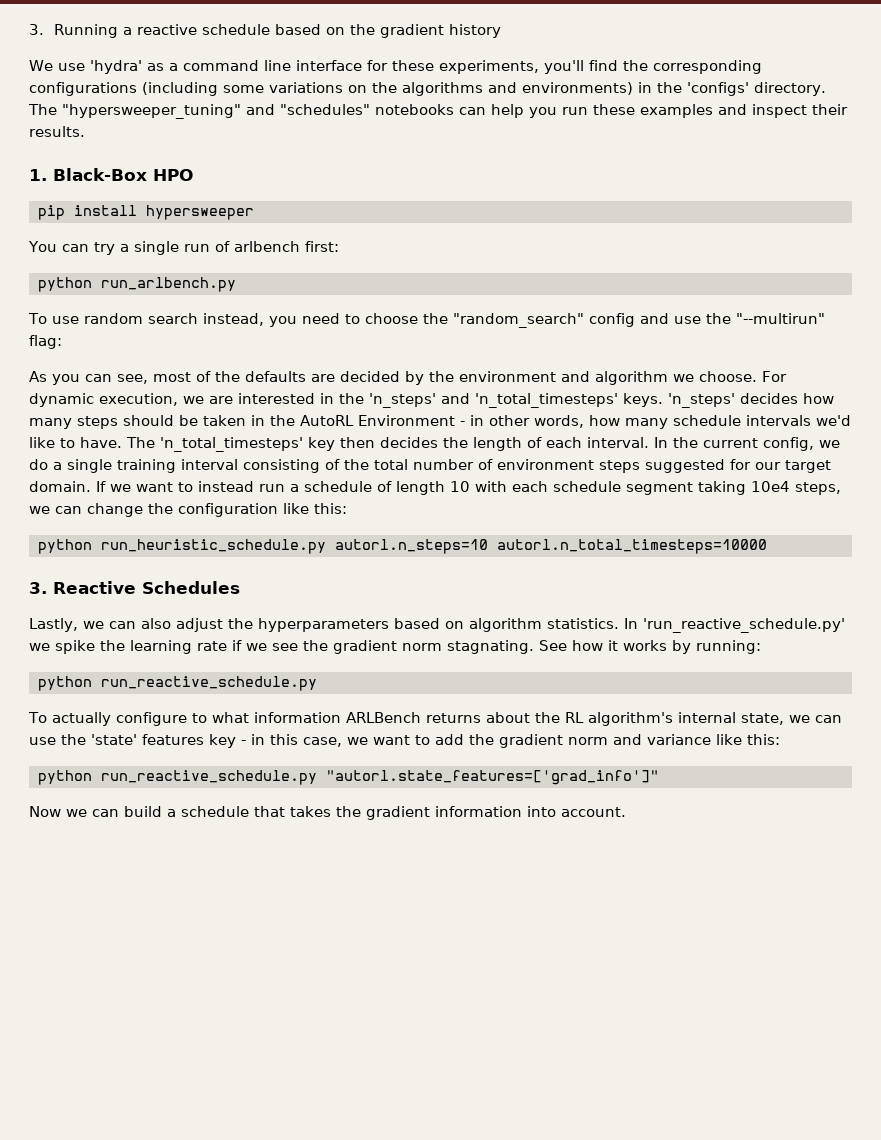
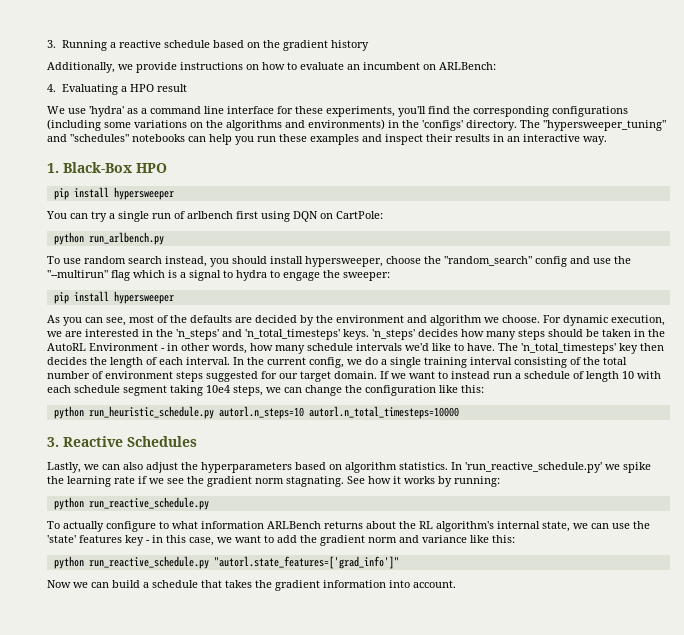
+ Additionally, we provide instructions on how to evaluate an incumbent on ARLBench:
+ 4. Evaluating a HPO result
- The "hypersweeper_tuning" and "schedules" notebooks can help you run these examples and inspect their results.
+ The "hypersweeper_tuning" and "schedules" notebooks can help you run these examples and inspect their results in an interactive way.
- You can try a single run of arlbench first:
+ You can try a single run of arlbench first using DQN on CartPole:
- To use random search instead, you need to choose the "random_search" config and use the "--multirun" flag:
+ To use random search instead, you should install hypersweeper, choose the "random_search" config and use the "--multirun" flag which is a signal to hydra to engage the sweeper:
+ pip install hypersweeper

